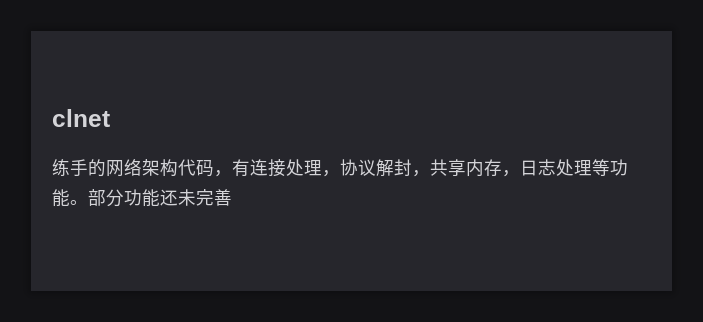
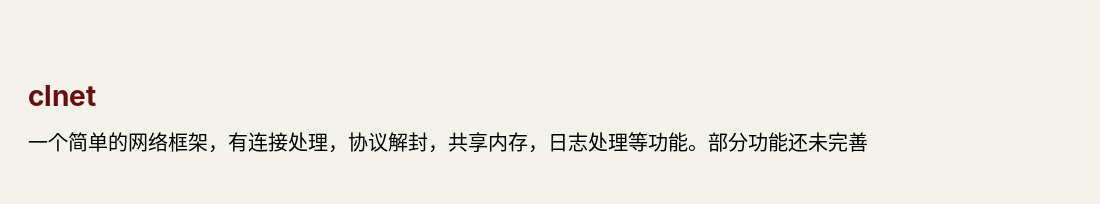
- 练手的网络架构代码，有连接处理，协议解封，共享内存，日志处理等功能。
+ 一个简单的网络框架，有连接处理，协议解封，共享内存，日志处理等功能。

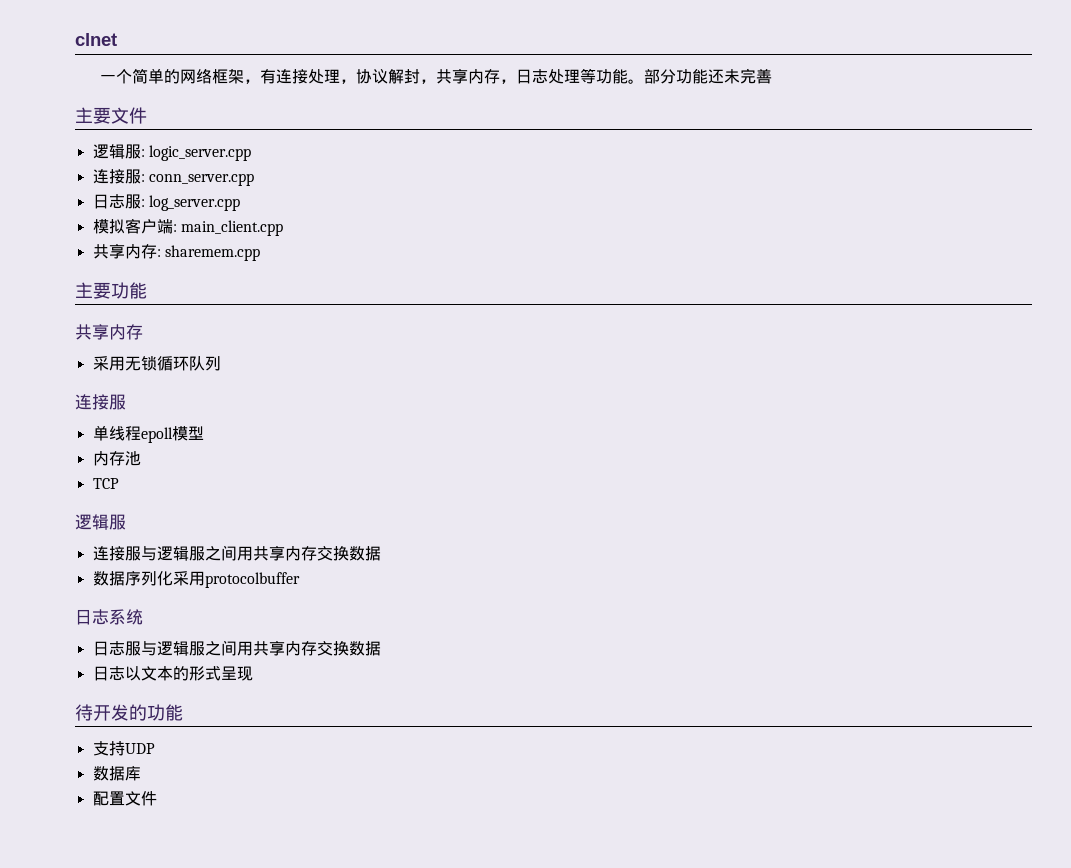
+ 主要文件
+ 逻辑服: logic_server.cpp
+ 连接服: conn_server.cpp
+ 日志服: log_server.cpp
+ 模拟客户端: main_client.cpp
+ 共享内存: sharemem.cpp
+ 主要功能
+ 共享内存
+ 采用无锁循环队列
+ 连接服
+ 单线程epoll模型
+ 内存池
+ TCP
+ 逻辑服
+ 连接服与逻辑服之间用共享内存交换数据
+ 数据序列化采用protocolbuffer
+ 日志系统
+ 日志服与逻辑服之间用共享内存交换数据
+ 日志以文本的形式呈现
+ 待开发的功能
+ 支持UDP
+ 数据库
+ 配置文件

